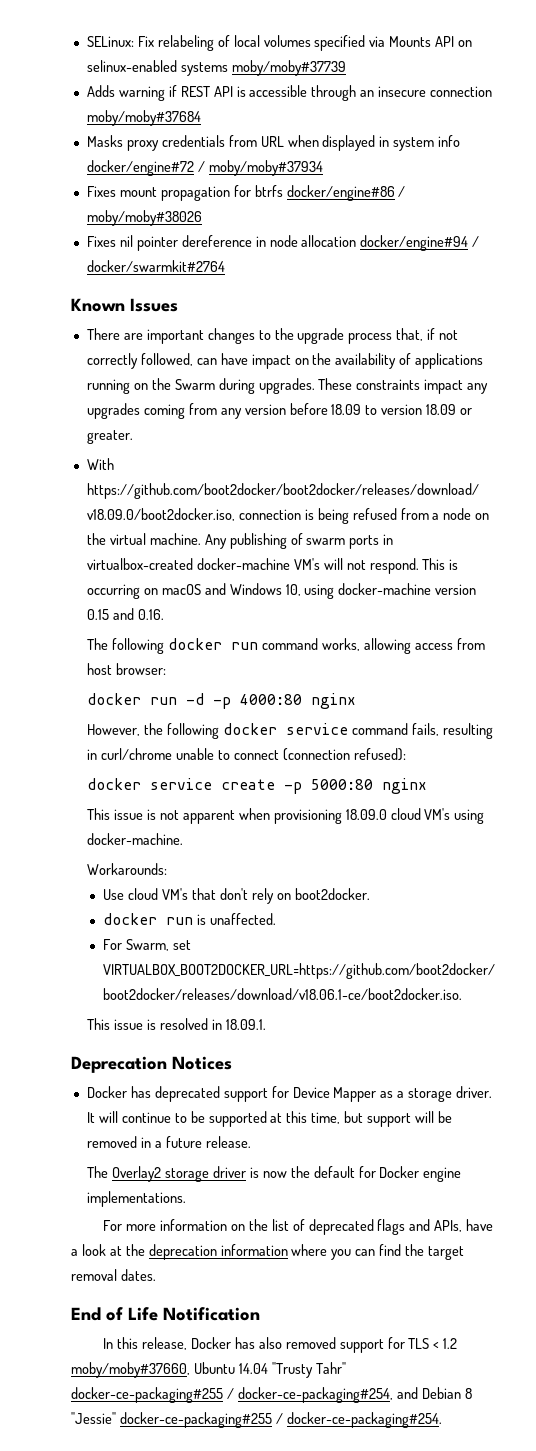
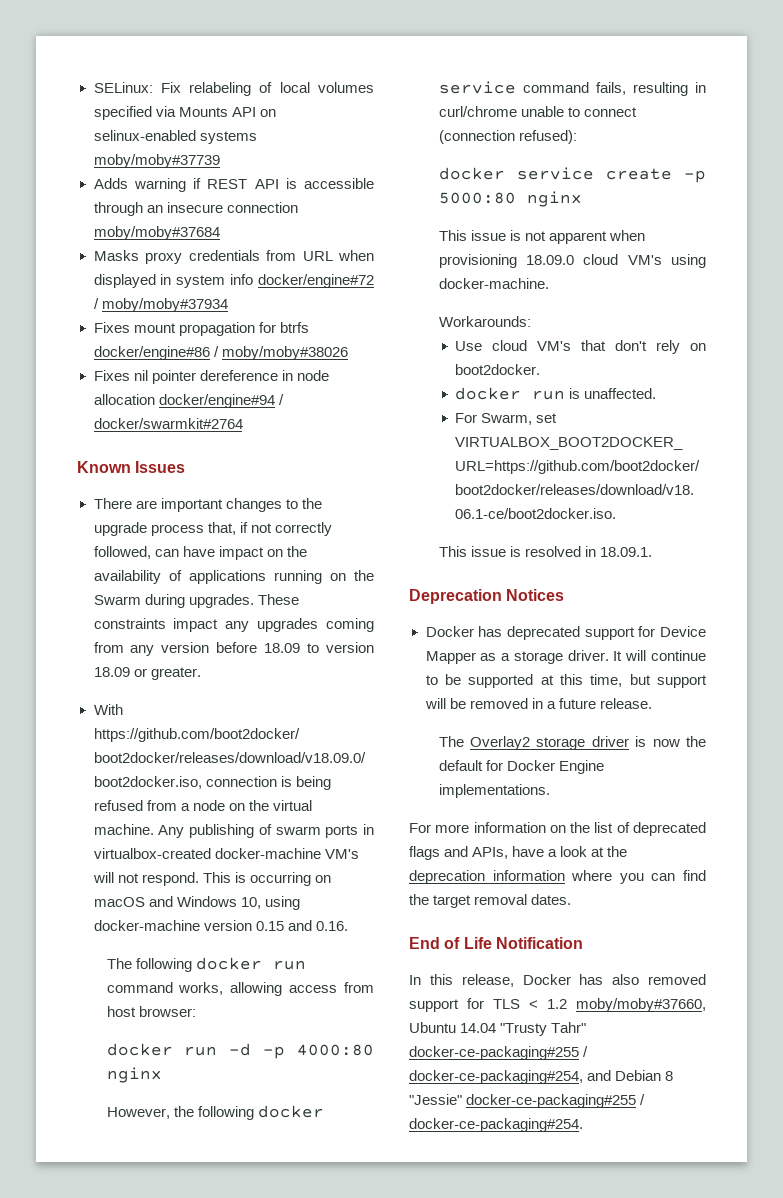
- The Overlay2 storage driver is now the default for Docker engine implementations.
+ The Overlay2 storage driver is now the default for Docker Engine implementations.

